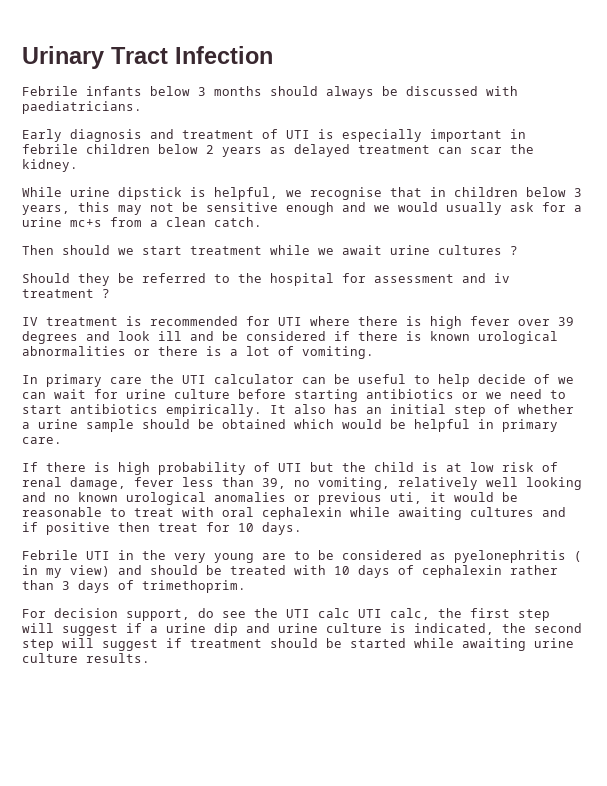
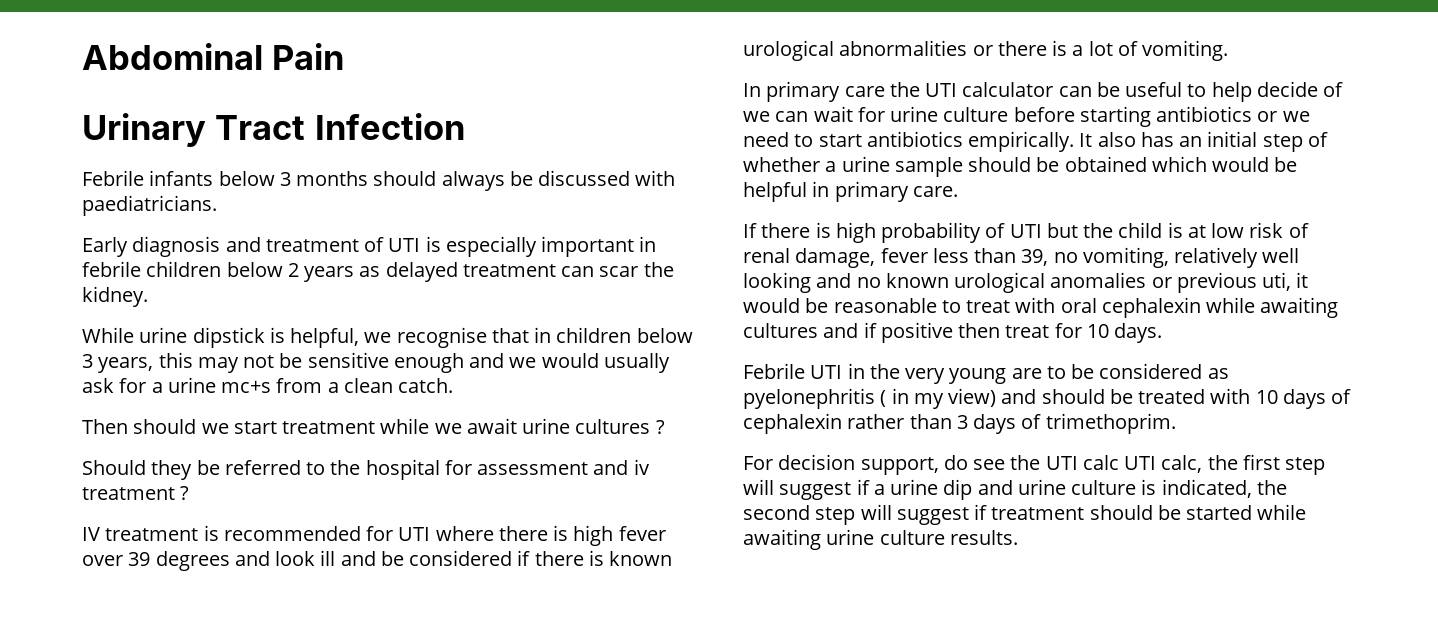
+ Abdominal Pain

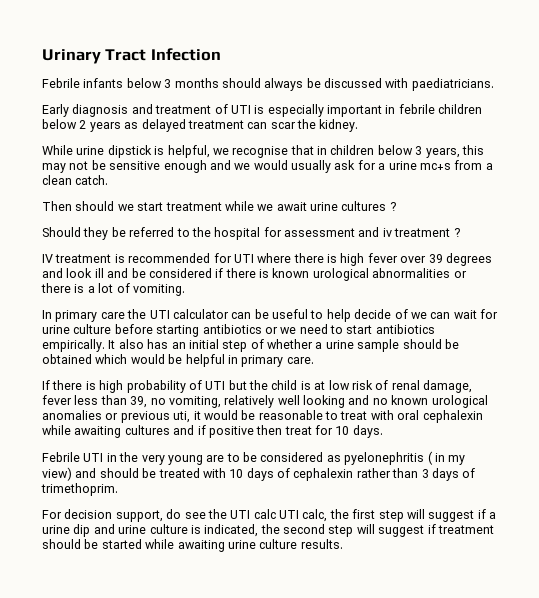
- Abdominal Pain

